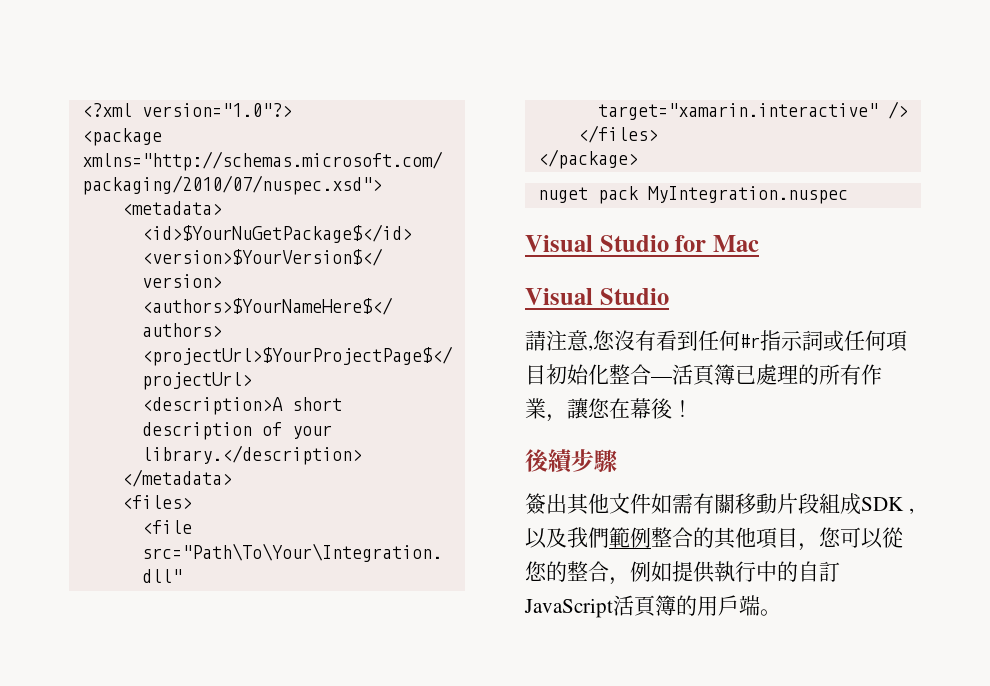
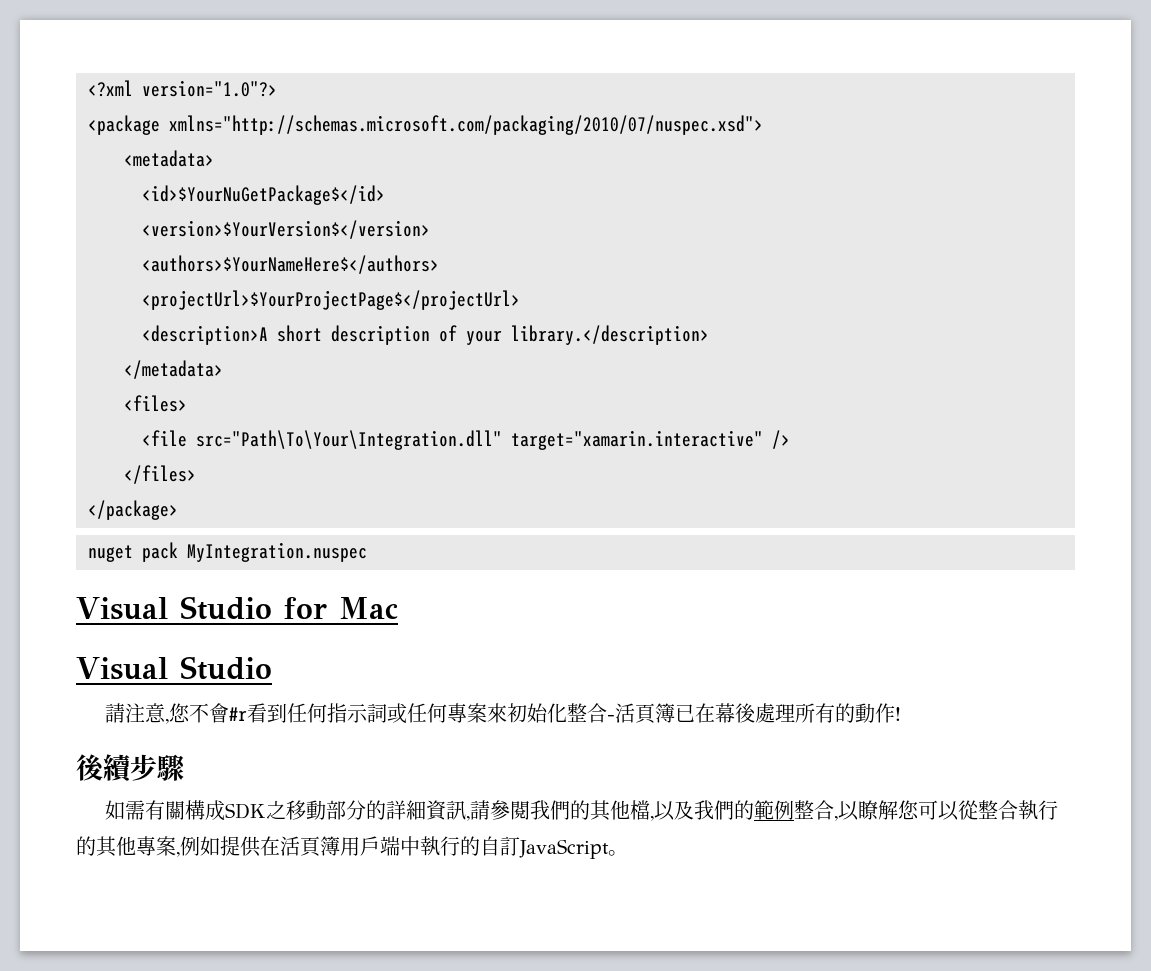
- 請注意,您沒有看到任何#r指示詞或任何項目初始化整合—活頁簿已處理的所有作業，讓您在幕後！
+ 請注意,您不會#r看到任何指示詞或任何專案來初始化整合-活頁簿已在幕後處理所有的動作!
  後續步驟
- 簽出其他文件如需有關移動片段組成SDK ,以及我們範例整合的其他項目，您可以從您的整合，例如提供執行中的自訂JavaScript活頁簿的用戶端。
+ 如需有關構成SDK之移動部分的詳細資訊,請參閱我們的其他檔,以及我們的範例整合,以瞭解您可以從整合執行的其他專案,例如提供在活頁簿用戶端中執行的自訂JavaScript。

